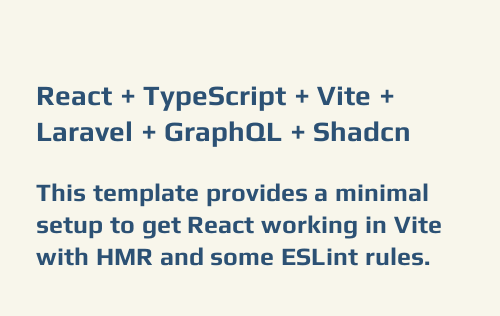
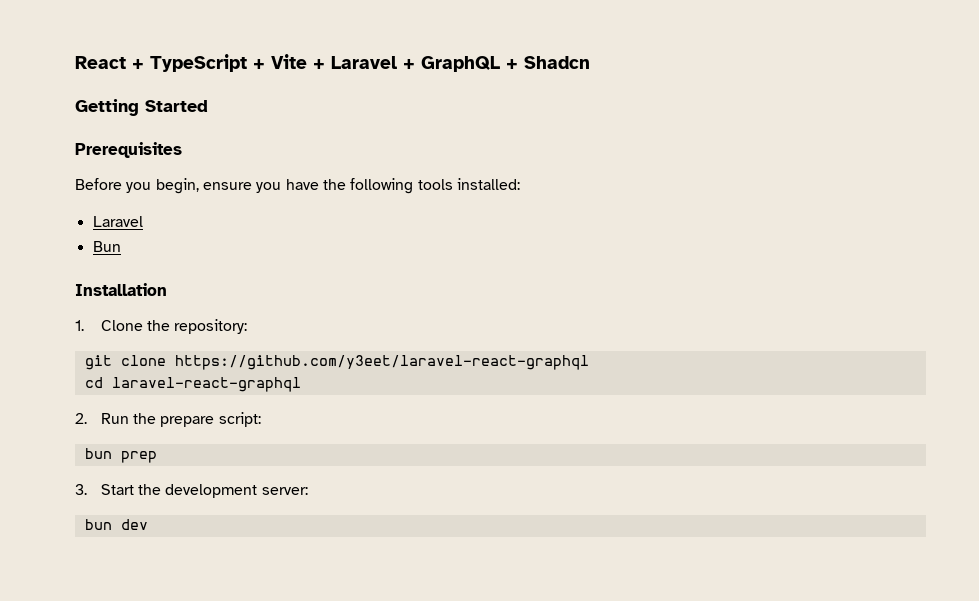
- This template provides a minimal setup to get React working in Vite with HMR and some ESLint rules.
+ Getting Started
+ Prerequisites
+ Before you begin, ensure you have the following tools installed:
+ Laravel
+ Bun
+ Installation
+ 1. Clone the repository:
+ git clone https://github.com/y3eet/laravel-react-graphql
+ cd laravel-react-graphql
+ 2. Run the prepare script:
+ bun prep
+ 3. Start the development server:
+ bun dev

